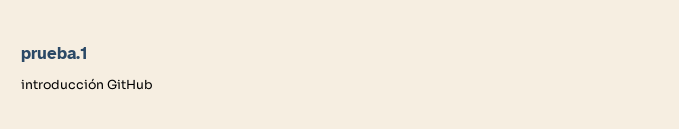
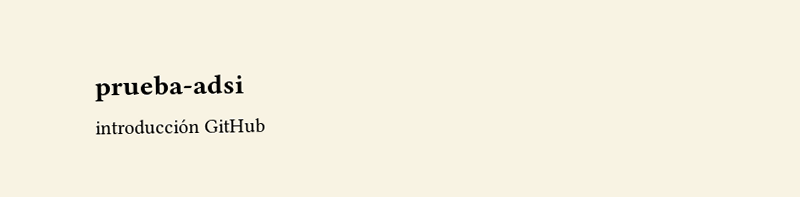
- prueba.1
+ prueba-adsi

